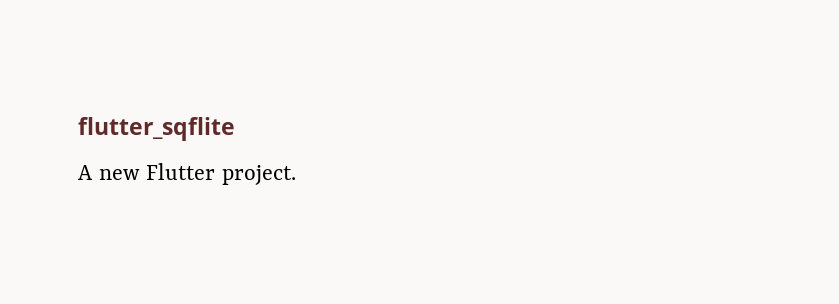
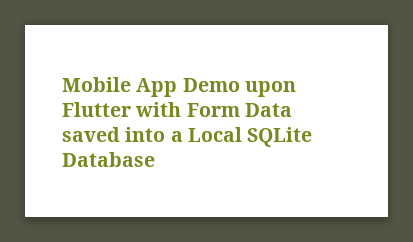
- flutter_sqflite
- A new Flutter project.
+ Mobile App Demo upon Flutter with Form Data saved into a Local SQLite Database

